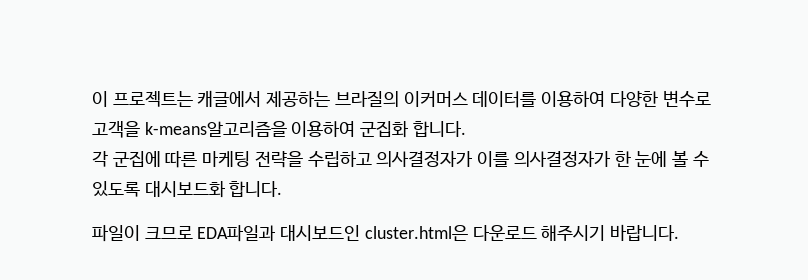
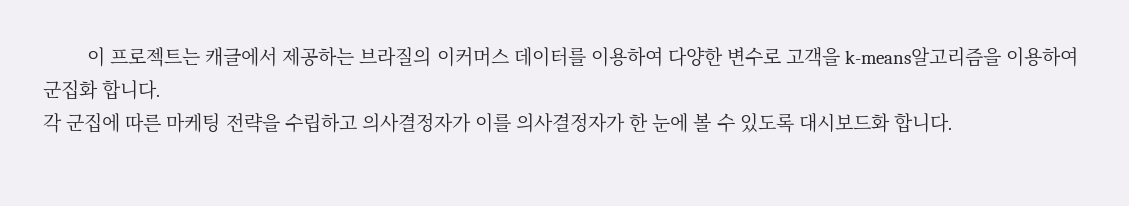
- 파일이 크므로 EDA파일과 대시보드인 cluster.html은 다운로드 해주시기 바랍니다.

